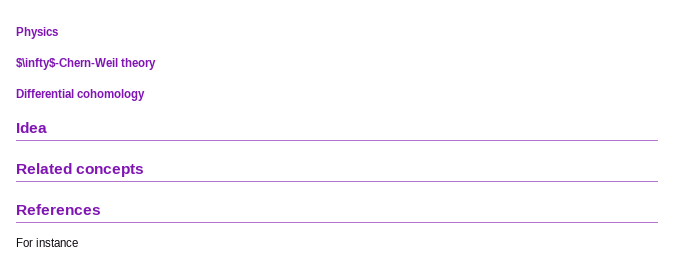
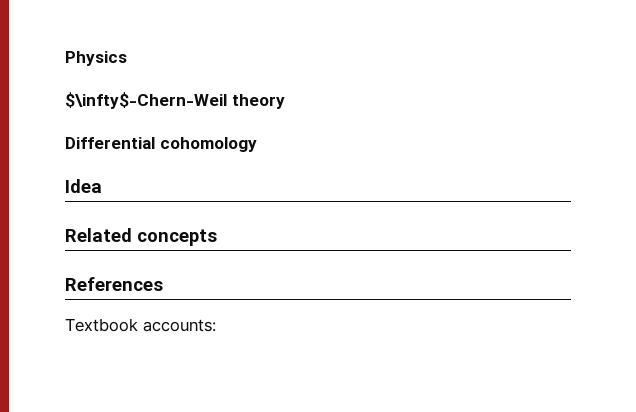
- For instance
+ Textbook accounts:

